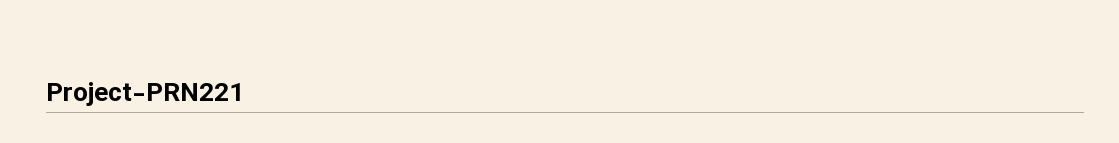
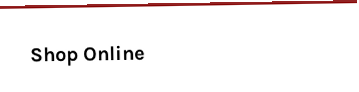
- Project-PRN221
+ Shop Online

